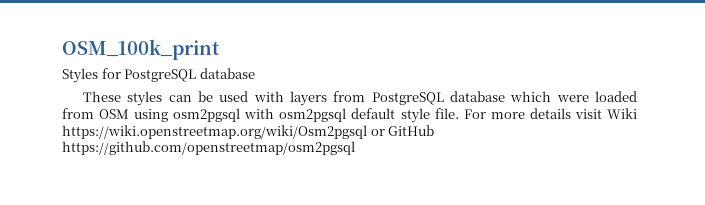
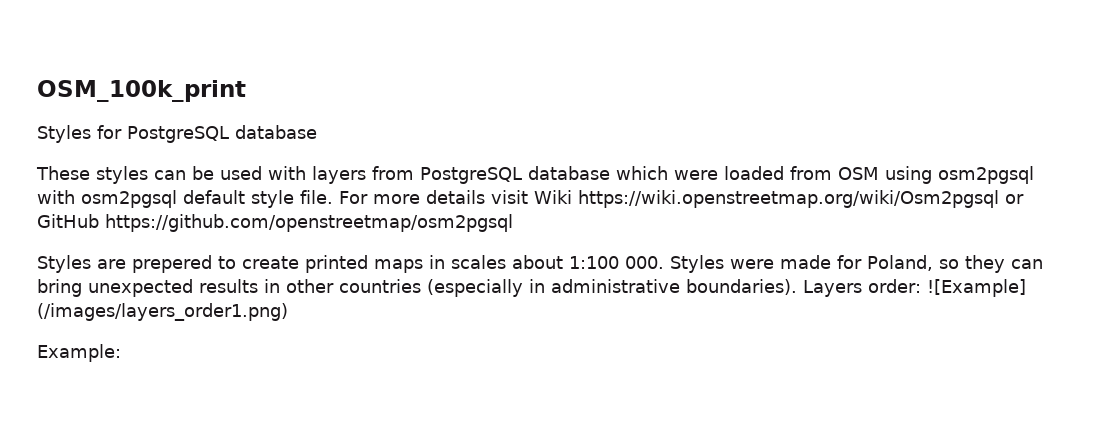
+ Styles are prepered to create printed maps in scales about 1:100 000. Styles were made for Poland, so they can bring unexpected results in other countries (especially in administrative boundaries). Layers order: ![Example] (/images/layers_order1.png)
+ Example:

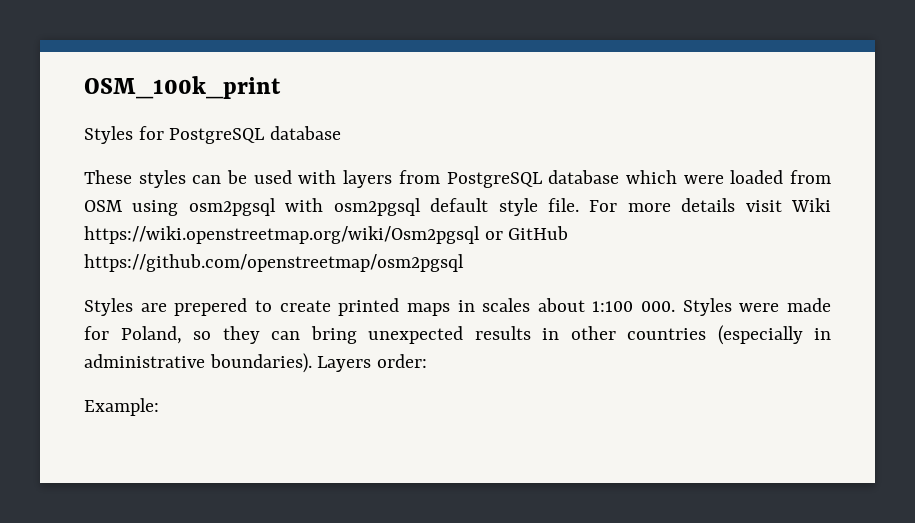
- Layers order: ![Example] (/images/layers_order1.png)
+ Layers order:

